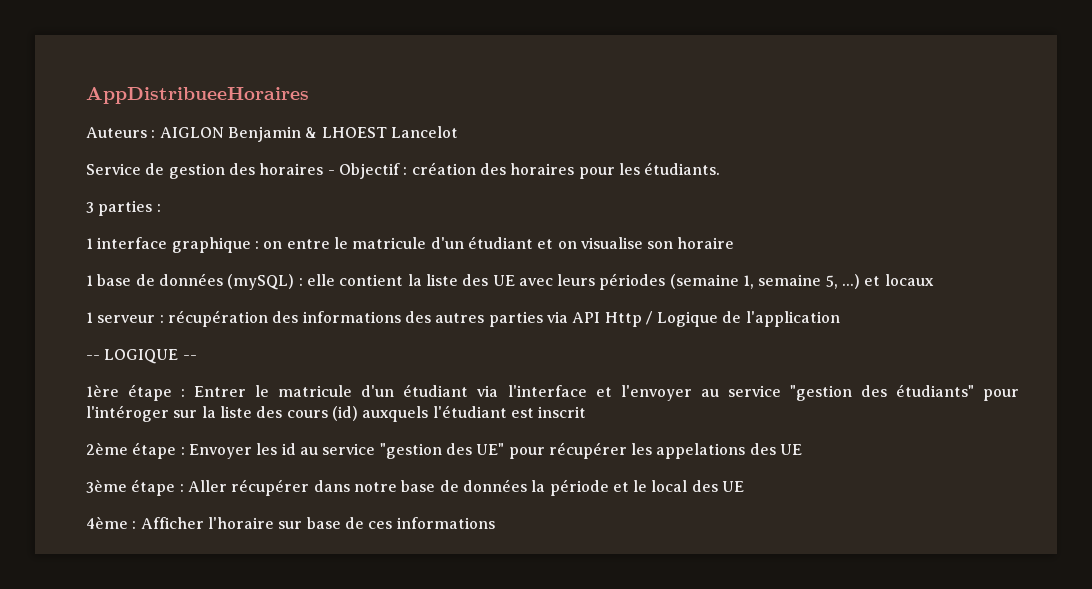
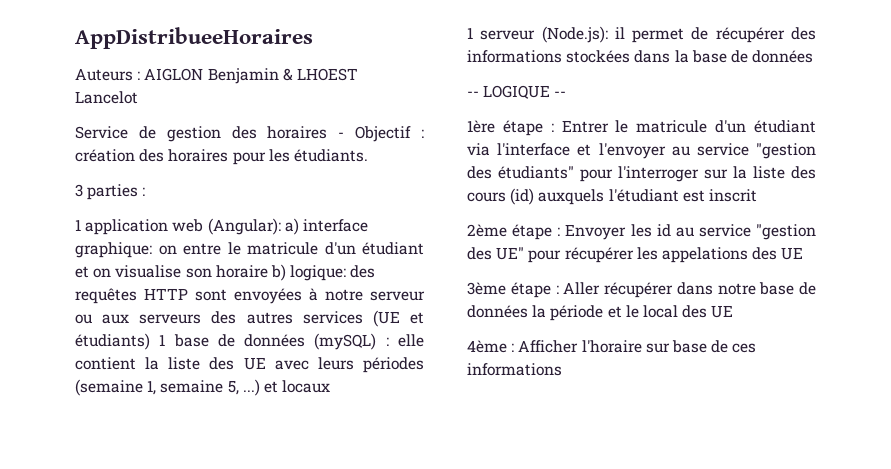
- 1 interface graphique : on entre le matricule d'un étudiant et on visualise son horaire
- 1 base de données (mySQL) : elle contient la liste des UE avec leurs périodes (semaine 1, semaine 5, ...) et locaux
+ 1 application web (Angular): a) interface graphique: on entre le matricule d'un étudiant et on visualise son horaire b) logique: des requêtes HTTP sont envoyées à notre serveur ou aux serveurs des autres services (UE et étudiants) 1 base de données (mySQL) : elle contient la liste des UE avec leurs périodes (semaine 1, semaine 5, ...) et locaux
- 1 serveur : récupération des informations des autres parties via API Http / Logique de l'application
+ 1 serveur (Node.js): il permet de récupérer des informations stockées dans la base de données
- 1ère étape : Entrer le matricule d'un étudiant via l'interface et l'envoyer au service "gestion des étudiants" pour l'intéroger sur la liste des cours (id) auxquels l'étudiant est inscrit
+ 1ère étape : Entrer le matricule d'un étudiant via l'interface et l'envoyer au service "gestion des étudiants" pour l'interroger sur la liste des cours (id) auxquels l'étudiant est inscrit

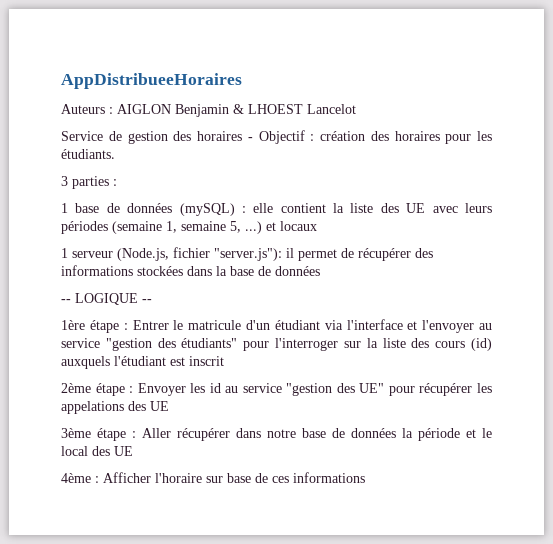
- 1 application web (Angular): a) interface graphique: on entre le matricule d'un étudiant et on visualise son horaire b) logique: des requêtes HTTP sont envoyées à notre serveur ou aux serveurs des autres services (UE et étudiants) 1 base de données (mySQL) : elle contient la liste des UE avec leurs périodes (semaine 1, semaine 5, ...) et locaux
+ 1 base de données (mySQL) : elle contient la liste des UE avec leurs périodes (semaine 1, semaine 5, ...) et locaux
- 1 serveur (Node.js): il permet de récupérer des informations stockées dans la base de données
+ 1 serveur (Node.js, fichier "server.js"): il permet de récupérer des informations stockées dans la base de données

